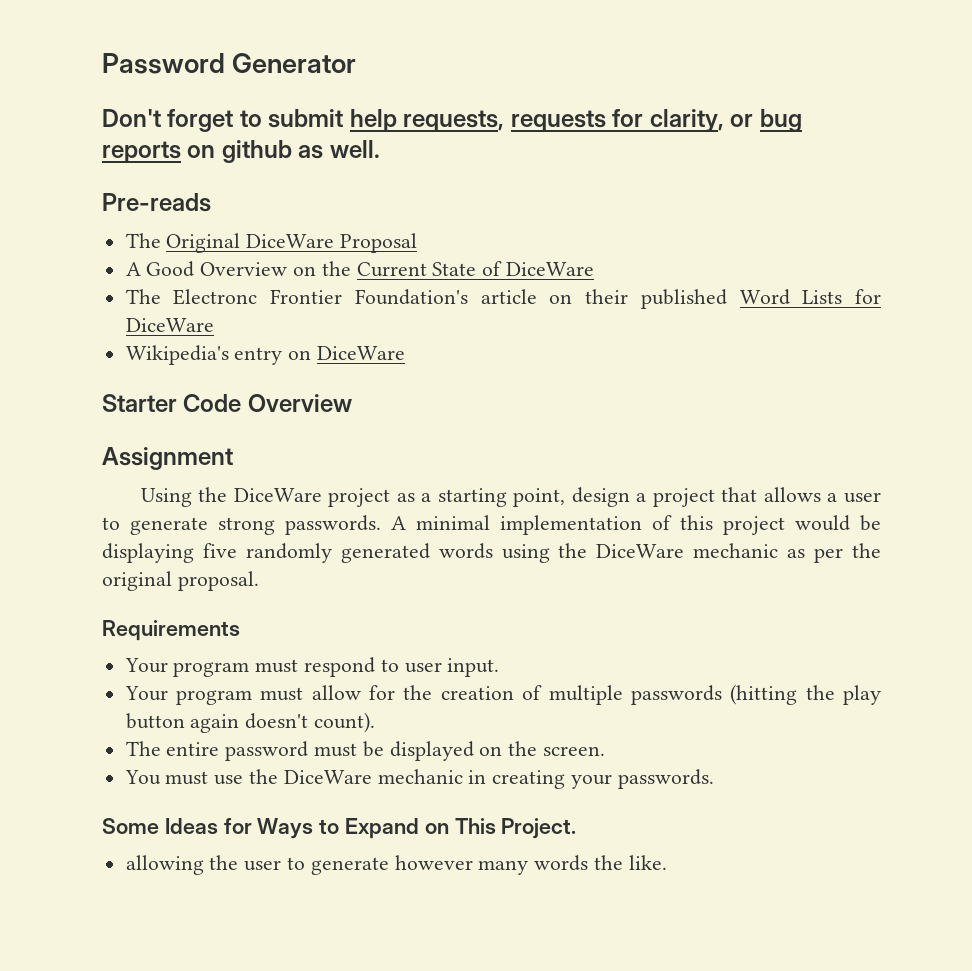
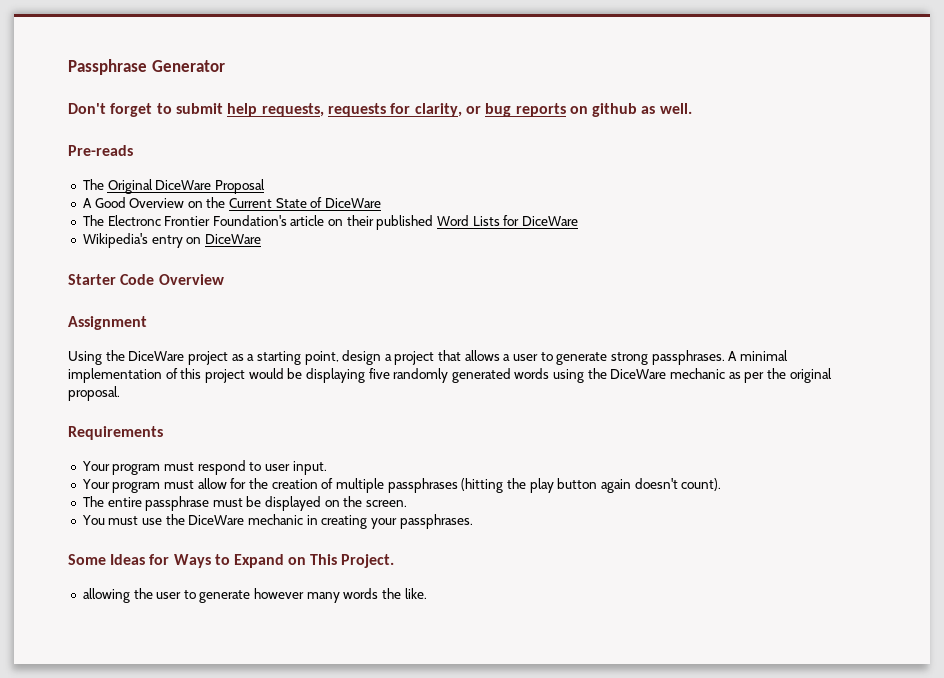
- Password Generator
+ Passphrase Generator
- Using the DiceWare project as a starting point, design a project that allows a user to generate strong passwords.
+ Using the DiceWare project as a starting point, design a project that allows a user to generate strong passphrases.
- Your program must allow for the creation of multiple passwords (hitting the play button again doesn't count).
+ Your program must allow for the creation of multiple passphrases (hitting the play button again doesn't count).
- The entire password must be displayed on the screen.
+ The entire passphrase must be displayed on the screen.
- You must use the DiceWare mechanic in creating your passwords.
+ You must use the DiceWare mechanic in creating your passphrases.

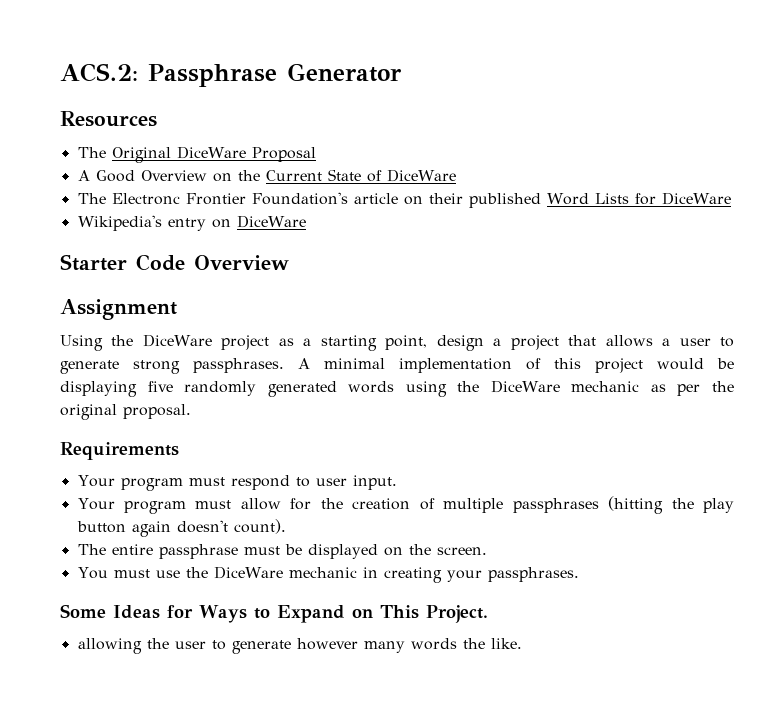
- Passphrase Generator
+ ACS.2: Passphrase Generator
- Don't forget to submit help requests, requests for clarity, or bug reports on github as well.
- Pre-reads
+ Resources

